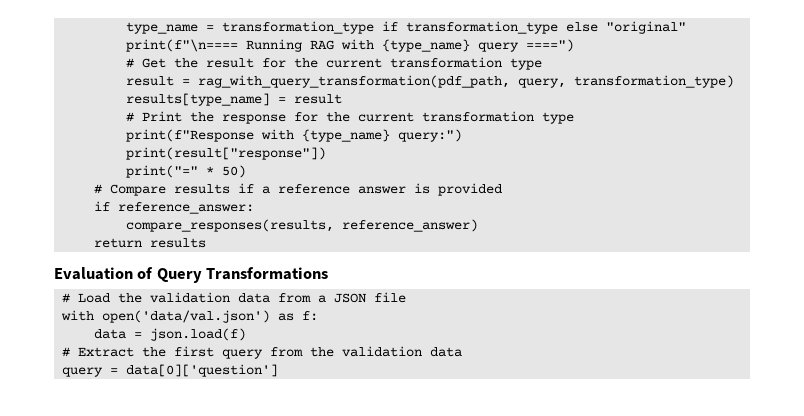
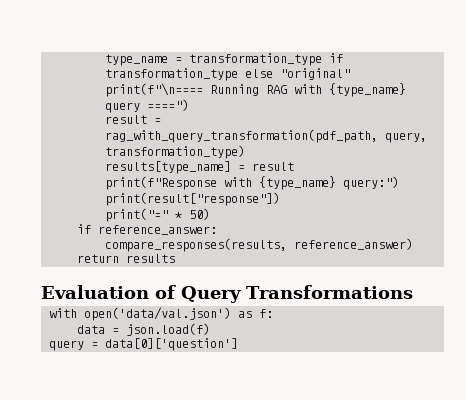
- # Get the result for the current transformation type
- # Print the response for the current transformation type
- # Compare results if a reference answer is provided
- # Load the validation data from a JSON file
- # Extract the first query from the validation data

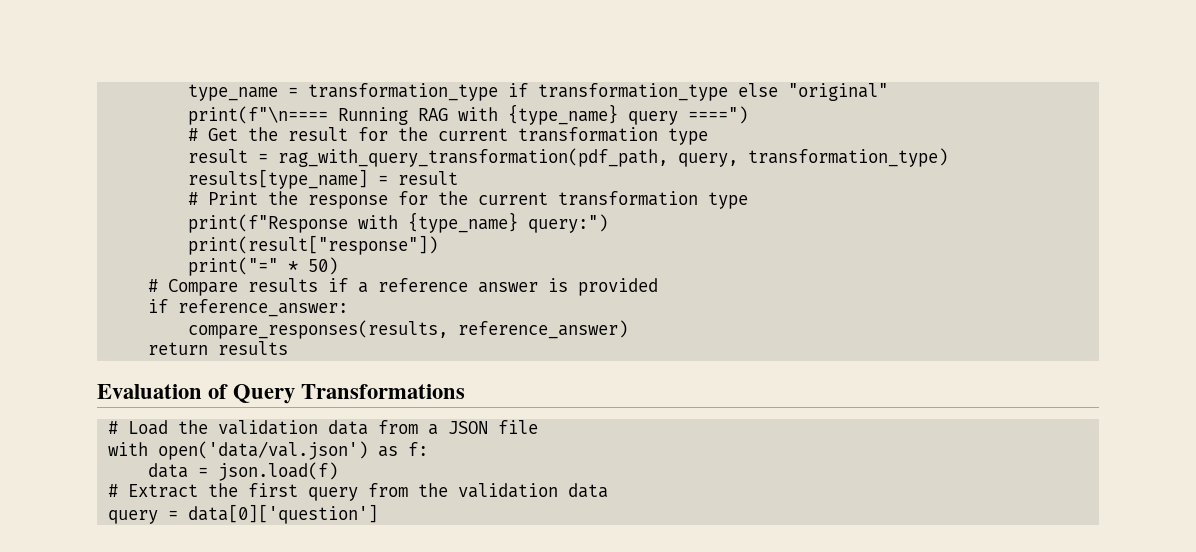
+ # Get the result for the current transformation type
+ # Print the response for the current transformation type
+ # Compare results if a reference answer is provided
+ # Load the validation data from a JSON file
+ # Extract the first query from the validation data

